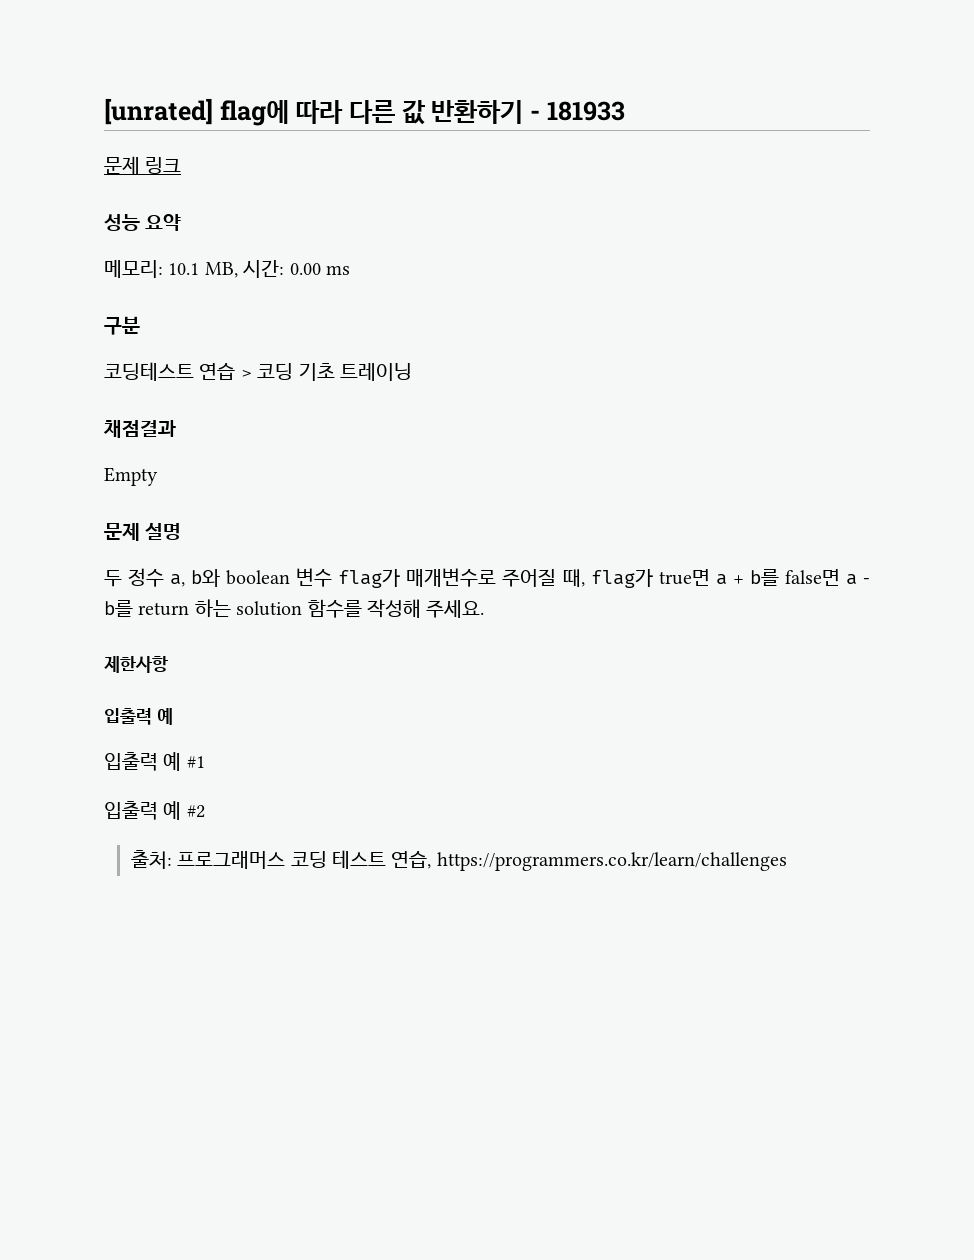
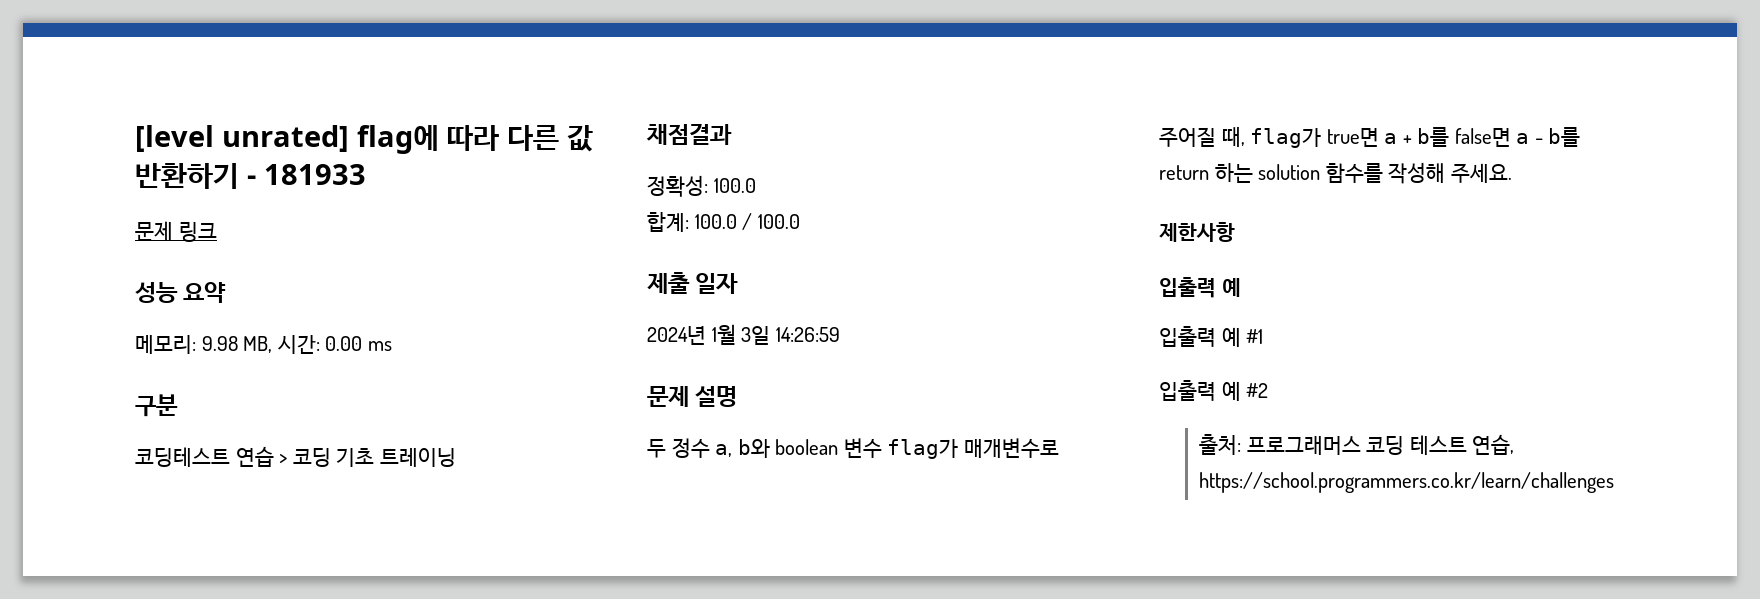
- [unrated] flag에 따라 다른 값 반환하기 - 181933
+ [level unrated] flag에 따라 다른 값 반환하기 - 181933
- 메모리: 10.1 MB, 시간: 0.00 ms
+ 메모리: 9.98 MB, 시간: 0.00 ms
- Empty
+ 정확성: 100.0
+ 합계: 100.0 / 100.0
+ 제출 일자
+ 2024년 1월 3일 14:26:59
- 출처: 프로그래머스 코딩 테스트 연습, https://programmers.co.kr/learn/challenges
+ 출처: 프로그래머스 코딩 테스트 연습, https://school.programmers.co.kr/learn/challenges

